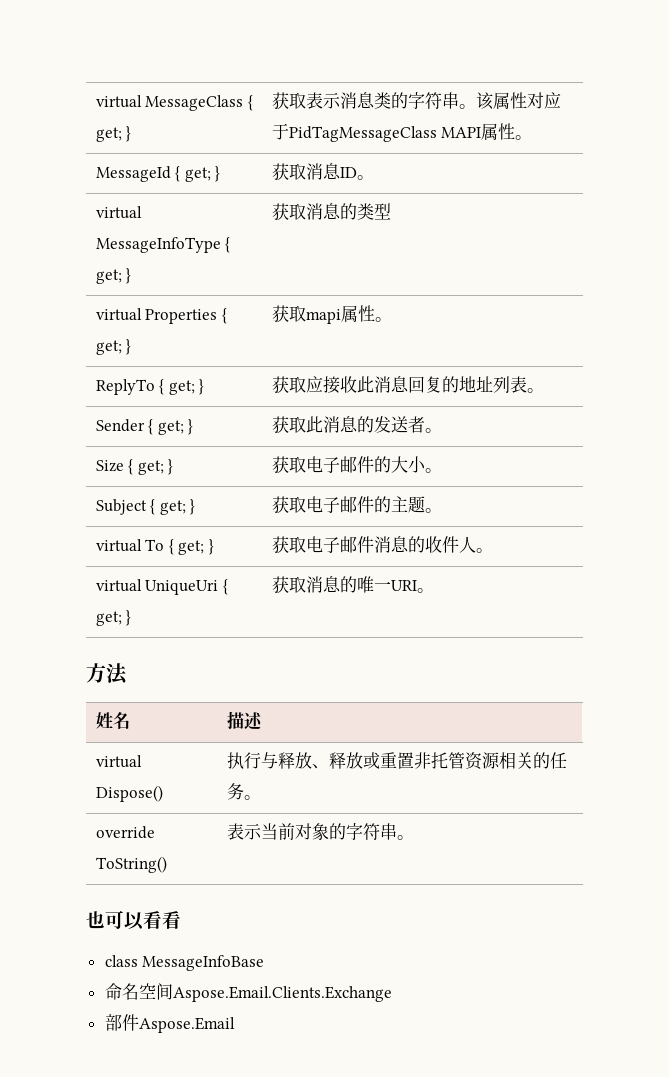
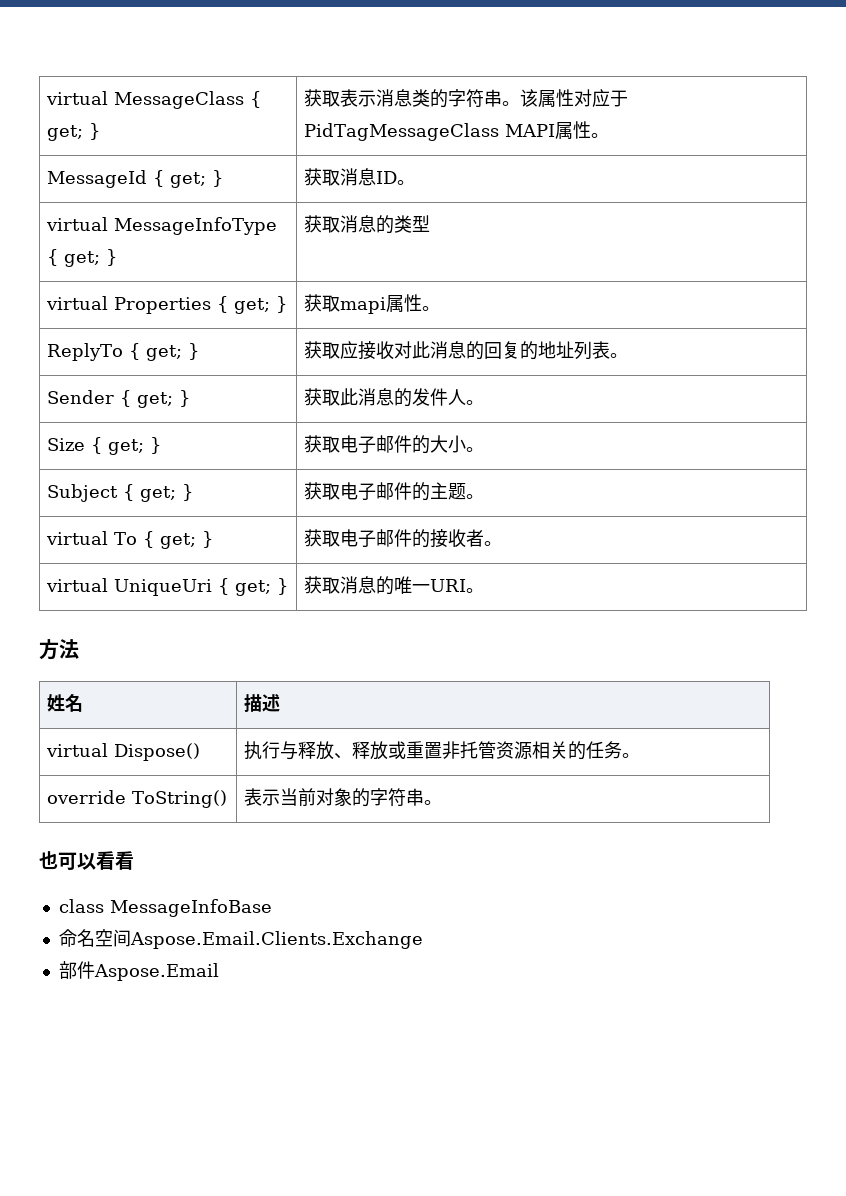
- ReplyTo { get; } | 获取应接收此消息回复的地址列表。
+ ReplyTo { get; } | 获取应接收对此消息的回复的地址列表。
- Sender { get; } | 获取此消息的发送者。
+ Sender { get; } | 获取此消息的发件人。
- virtual To { get; } | 获取电子邮件消息的收件人。
+ virtual To { get; } | 获取电子邮件的接收者。

